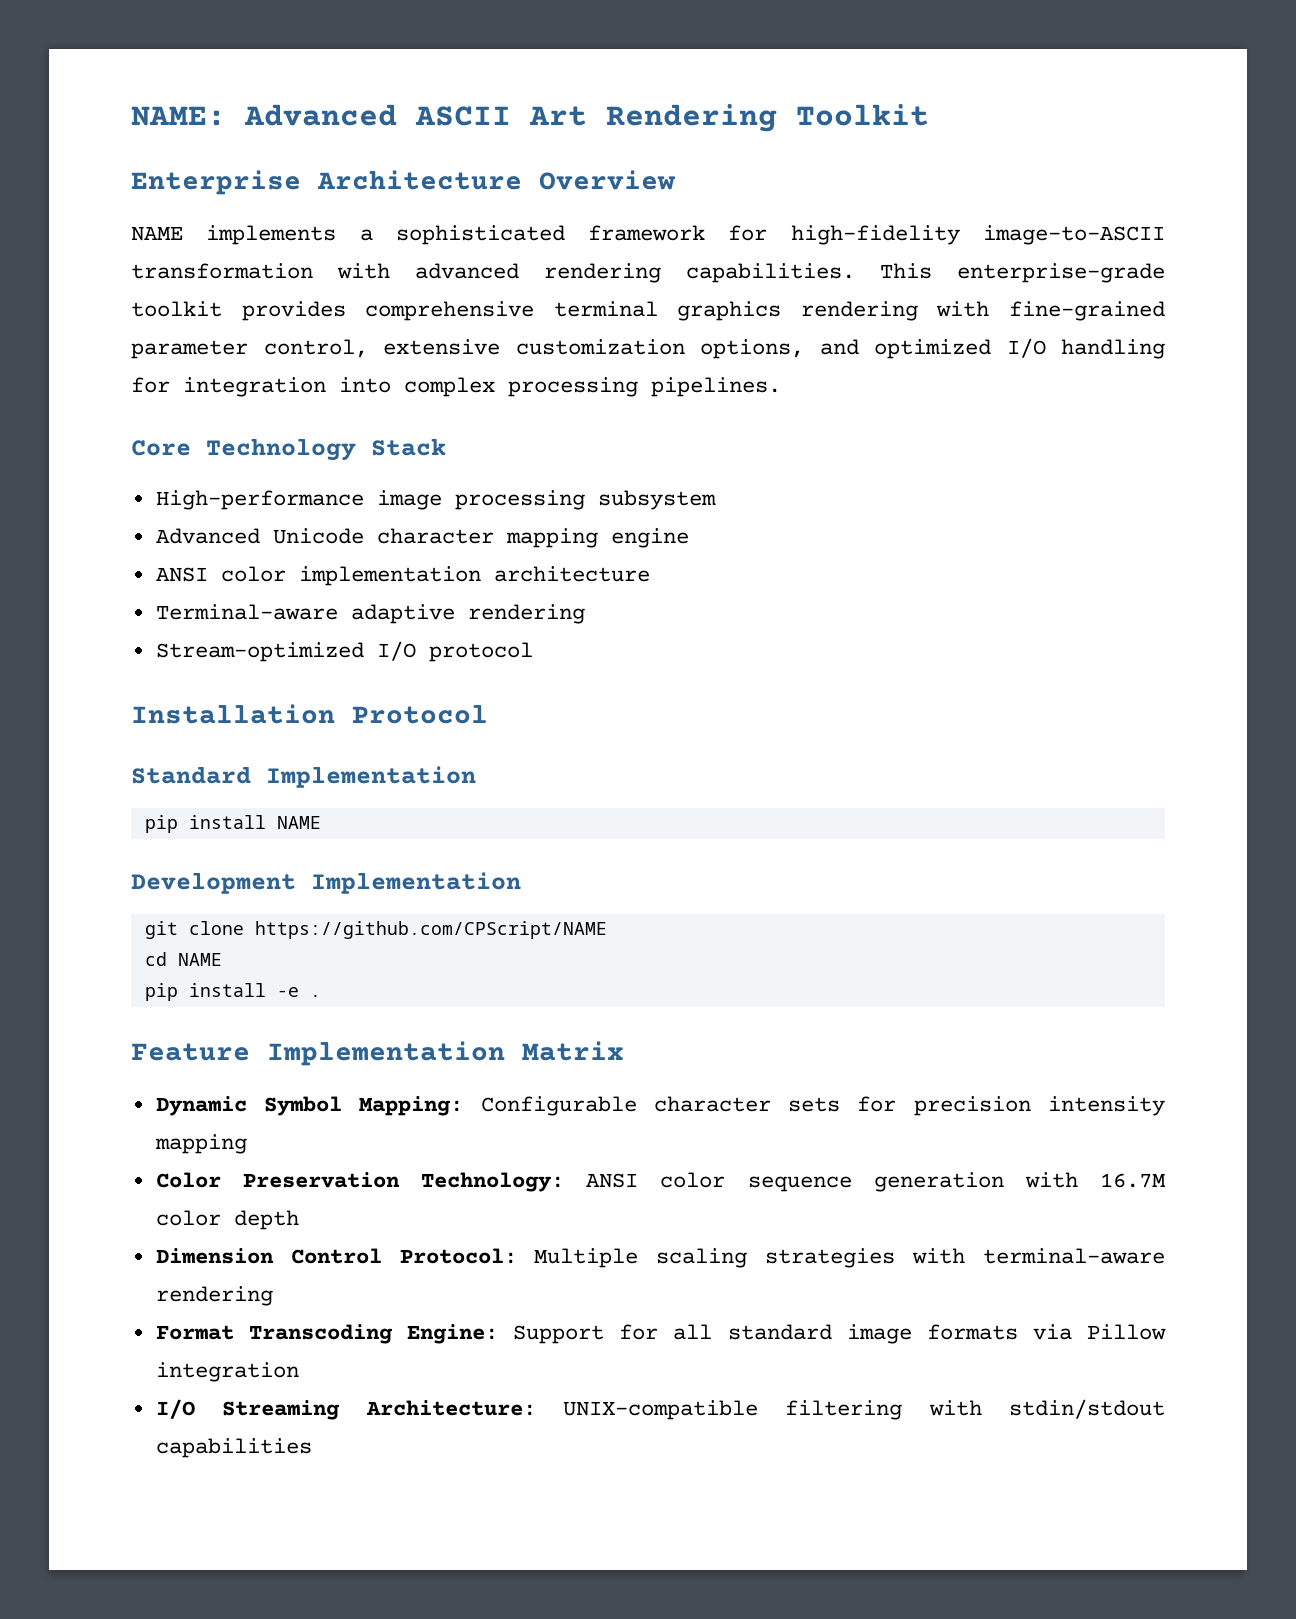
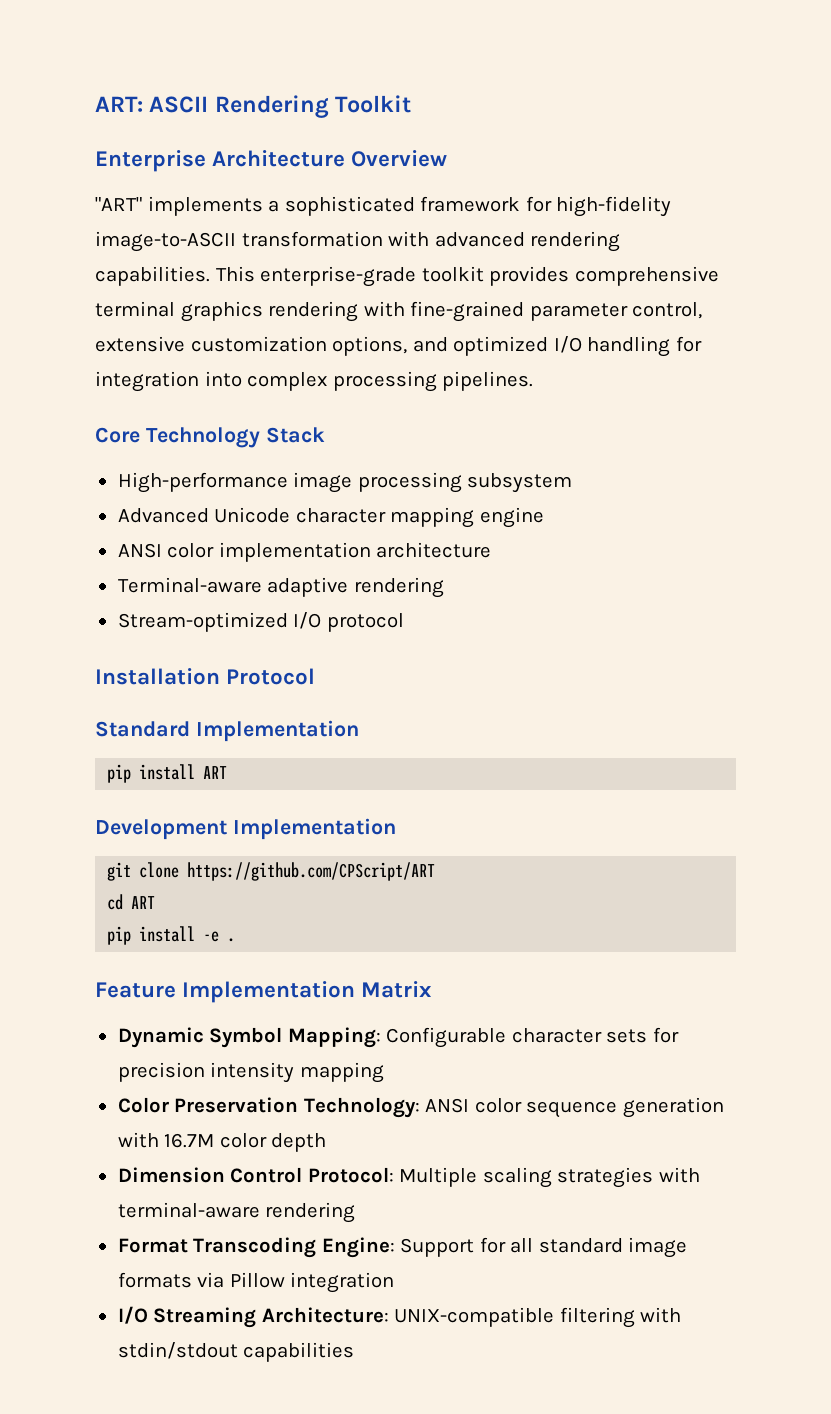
- NAME: Advanced ASCII Art Rendering Toolkit
+ ART: ASCII Rendering Toolkit
- NAME implements a sophisticated framework for high-fidelity image-to-ASCII transformation with advanced rendering capabilities.
+ "ART" implements a sophisticated framework for high-fidelity image-to-ASCII transformation with advanced rendering capabilities.
- pip install NAME
+ pip install ART
- git clone https://github.com/CPScript/NAME
+ git clone https://github.com/CPScript/ART
- cd NAME
+ cd ART

